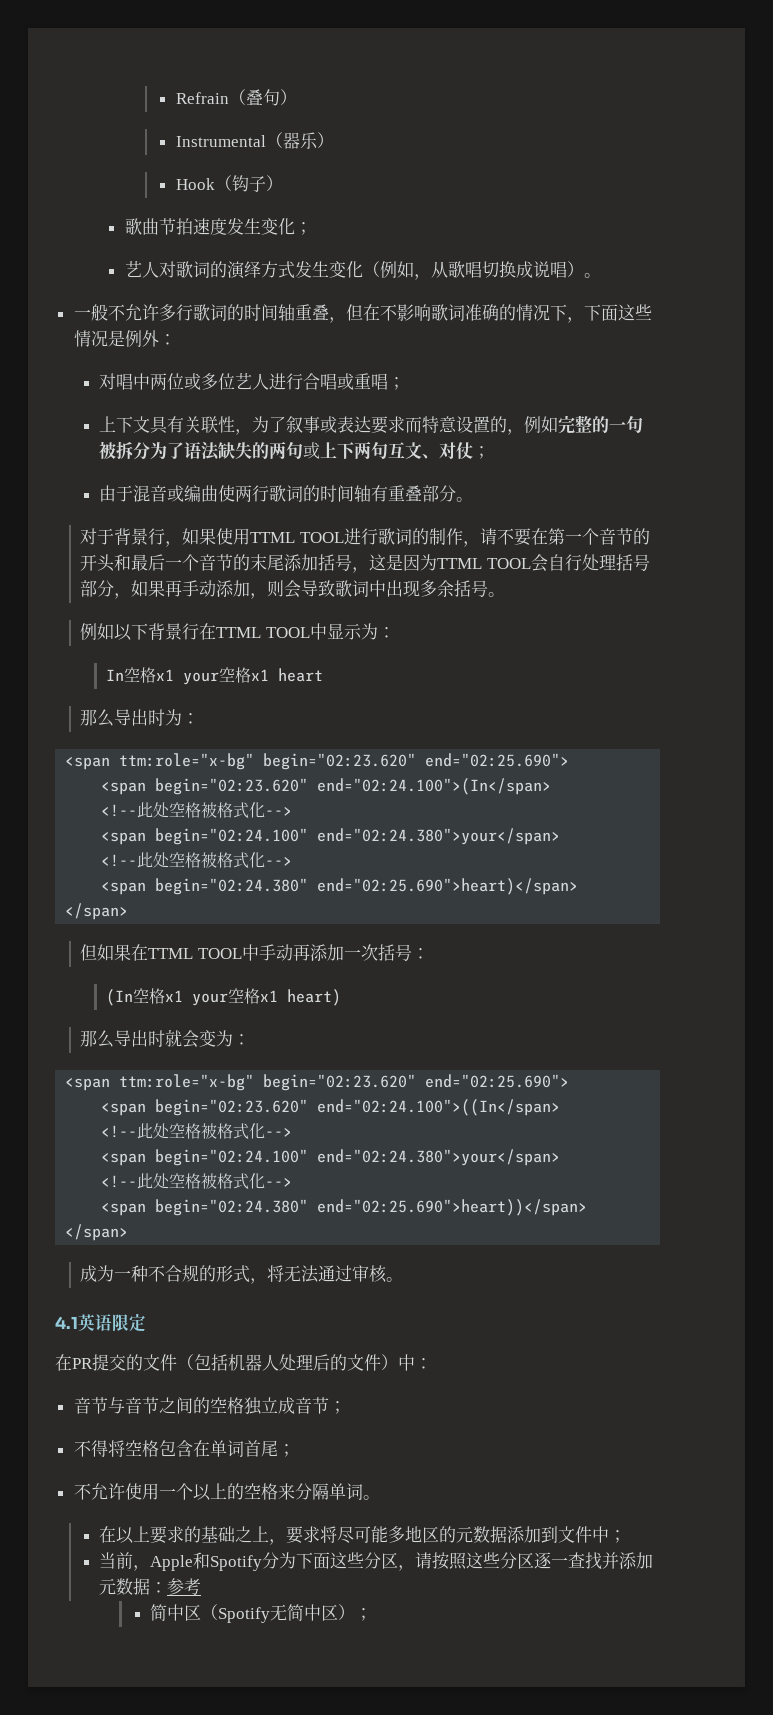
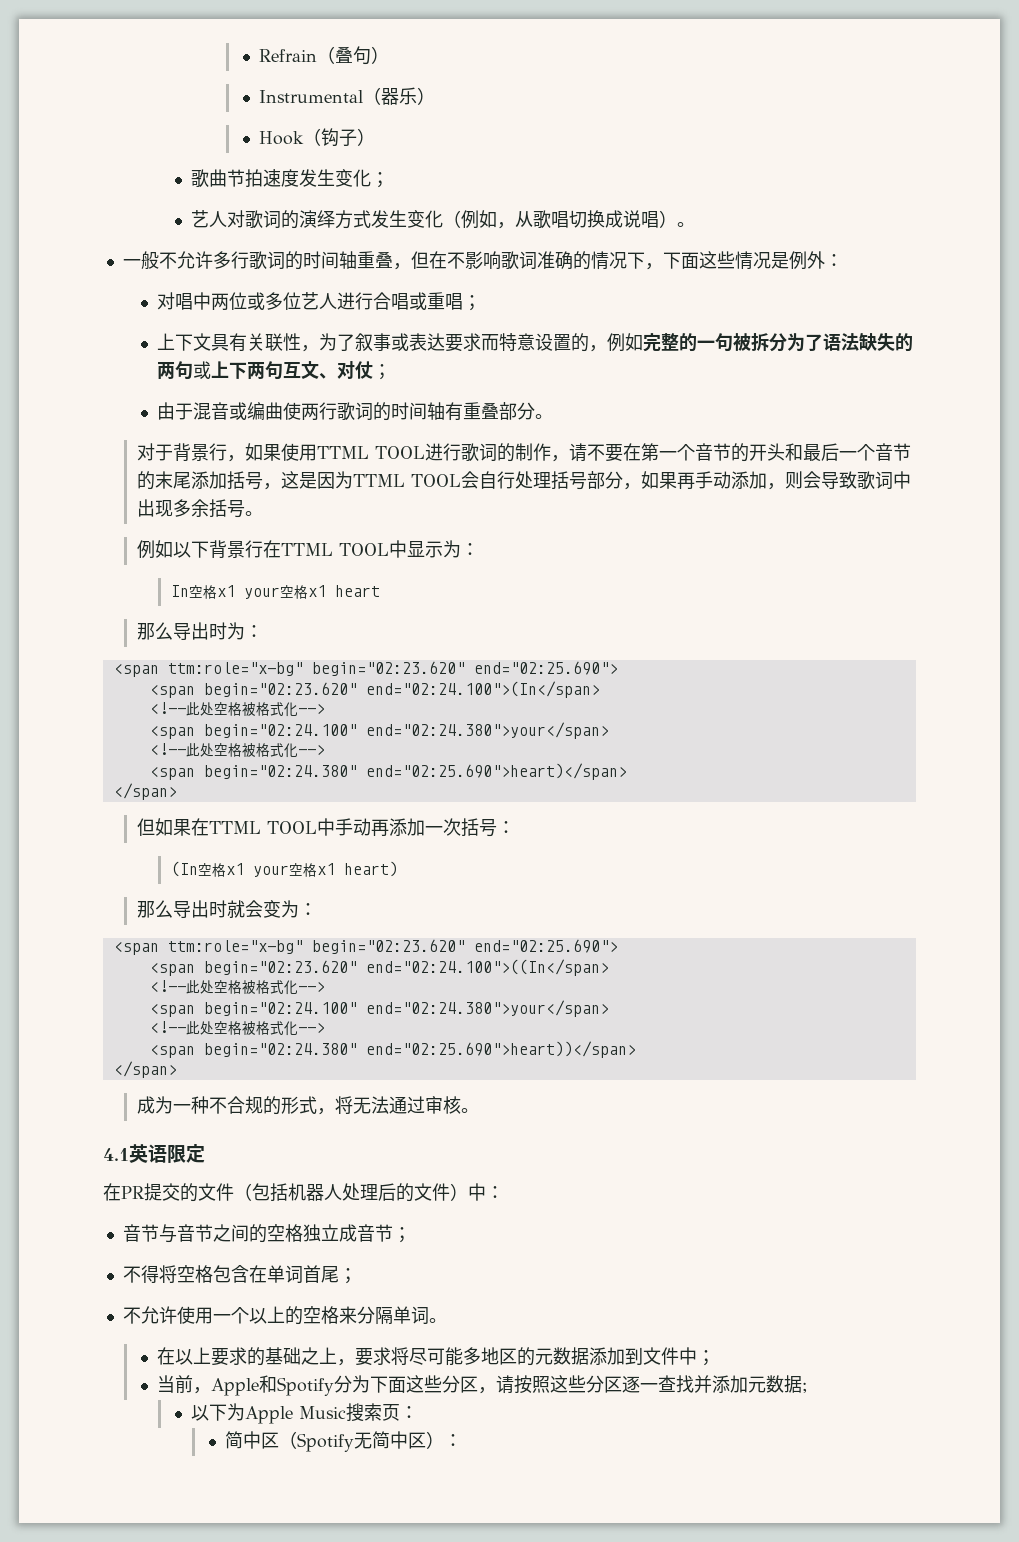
- 当前，Apple和Spotify分为下面这些分区，请按照这些分区逐一查找并添加元数据：参考
+ 当前，Apple和Spotify分为下面这些分区，请按照这些分区逐一查找并添加元数据;
+ 以下为Apple Music搜索页：
- 简中区（Spotify无简中区）；
+ 简中区（Spotify无简中区）：

